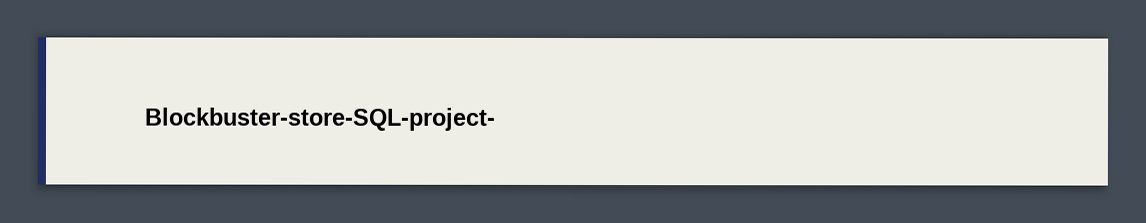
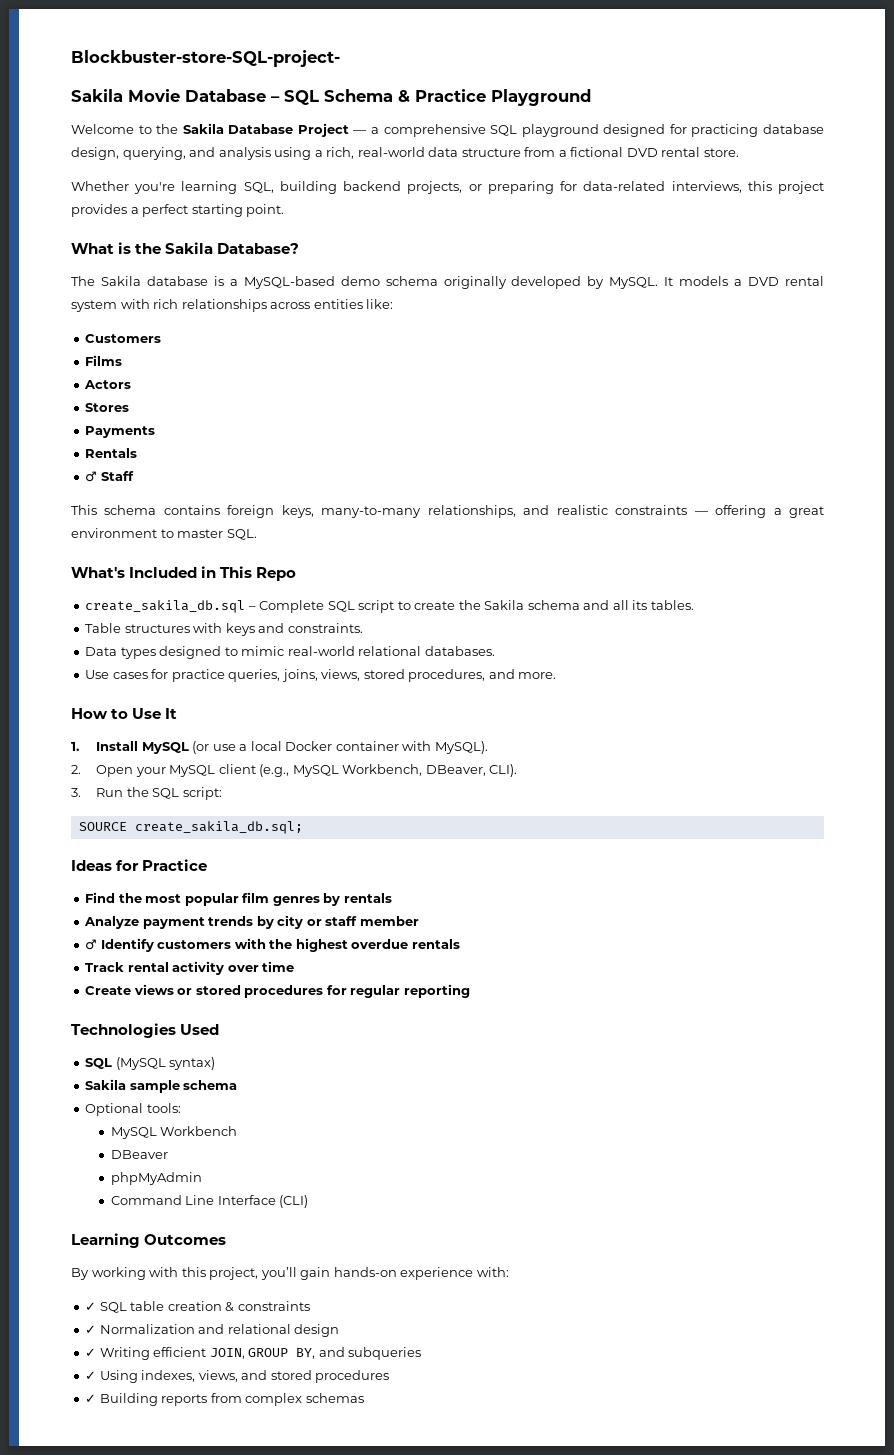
+ Sakila Movie Database – SQL Schema & Practice Playground
+ Welcome to the Sakila Database Project — a comprehensive SQL playground designed for practicing database design, querying, and analysis using a rich, real-world data structure from a fictional DVD rental store.
+ Whether you're learning SQL, building backend projects, or preparing for data-related interviews, this project provides a perfect starting point.
+ What is the Sakila Database?
+ The Sakila database is a MySQL-based demo schema originally developed by MySQL. It models a DVD rental system with rich relationships across entities like:
+ Customers
+ Films
+ Actors
+ Stores
+ Payments
+ Rentals
+ ♂ Staff
+ This schema contains foreign keys, many-to-many relationships, and realistic constraints — offering a great environment to master SQL.
+ What's Included in This Repo
+ create_sakila_db.sql – Complete SQL script to create the Sakila schema and all its tables.
+ Table structures with keys and constraints.
+ Data types designed to mimic real-world relational databases.
+ Use cases for practice queries, joins, views, stored procedures, and more.
+ How to Use It
+ 1. Install MySQL (or use a local Docker container with MySQL).
+ 2. Open your MySQL client (e.g., MySQL Workbench, DBeaver, CLI).
+ 3. Run the SQL script:
+ SOURCE create_sakila_db.sql;
+ Ideas for Practice
+ Find the most popular film genres by rentals
+ Analyze payment trends by city or staff member
+ ♂ Identify customers with the highest overdue rentals
+ Track rental activity over time
+ Create views or stored procedures for regular reporting
+ Technologies Used
+ SQL (MySQL syntax)
+ Sakila sample schema
+ Optional tools:
+ MySQL Workbench
+ DBeaver
+ phpMyAdmin
+ Command Line Interface (CLI)
+ Learning Outcomes
+ By working with this project, you’ll gain hands-on experience with:
+ ✓ SQL table creation & constraints
+ ✓ Normalization and relational design
+ ✓ Writing efficient JOIN, GROUP BY, and subqueries
+ ✓ Using indexes, views, and stored procedures
+ ✓ Building reports from complex schemas

